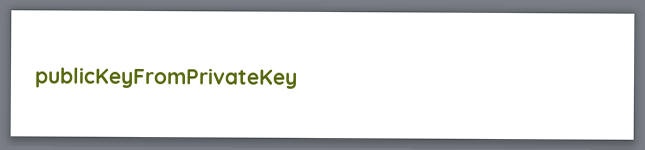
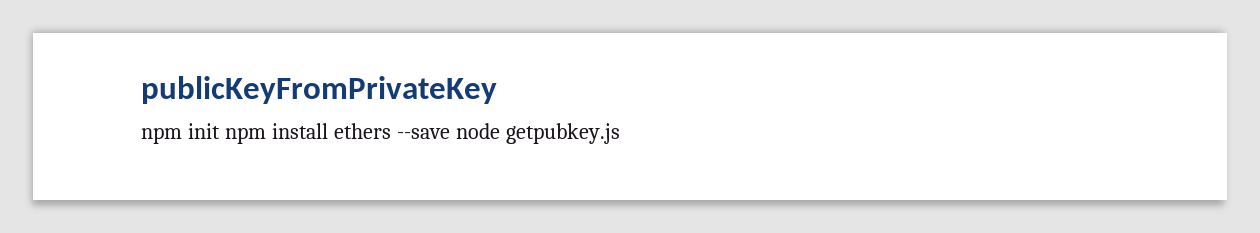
+ npm init npm install ethers --save node getpubkey.js

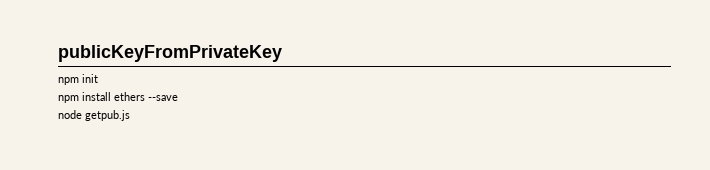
- npm init npm install ethers --save node getpubkey.js
+ npm init
+ npm install ethers --save
+ node getpub.js

